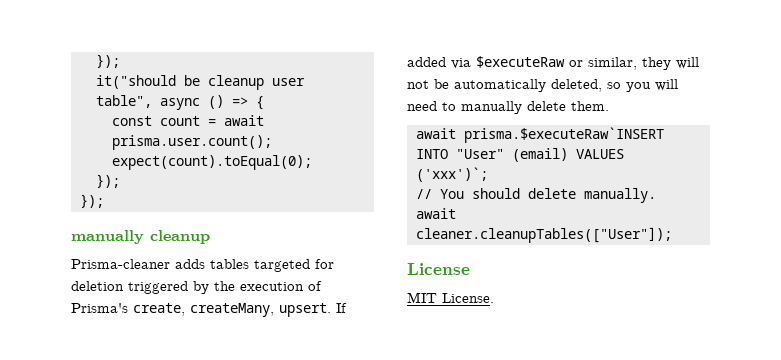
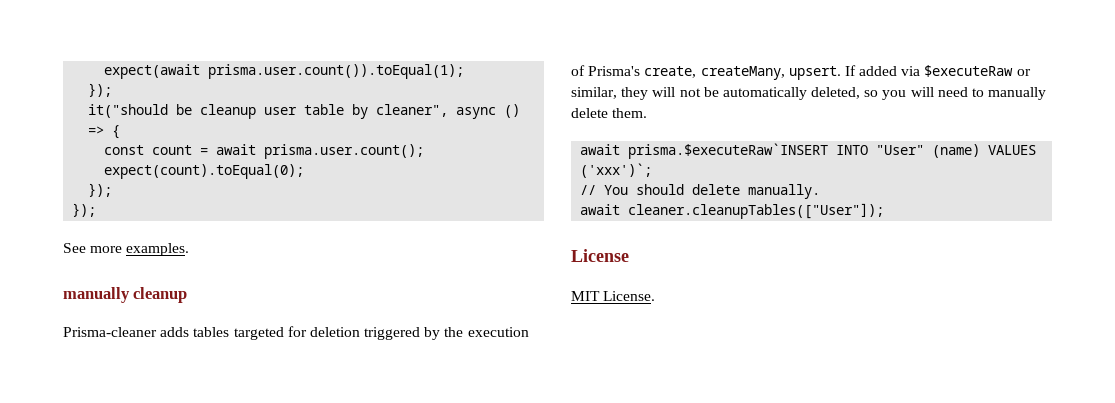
+ expect(await prisma.user.count()).toEqual(1);
- it("should be cleanup user table", async () => {
+ it("should be cleanup user table by cleaner", async () => {
+ See more examples.
- await prisma.$executeRaw`INSERT INTO "User" (email) VALUES ('xxx')`;
+ await prisma.$executeRaw`INSERT INTO "User" (name) VALUES ('xxx')`;

